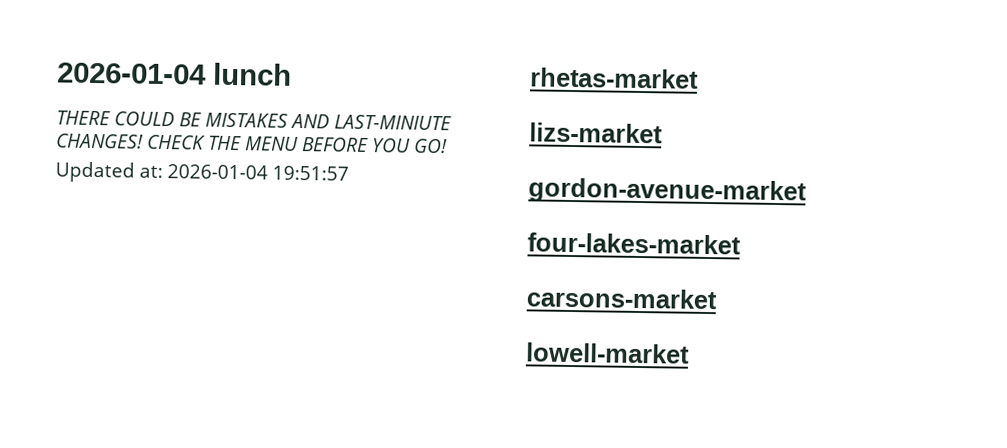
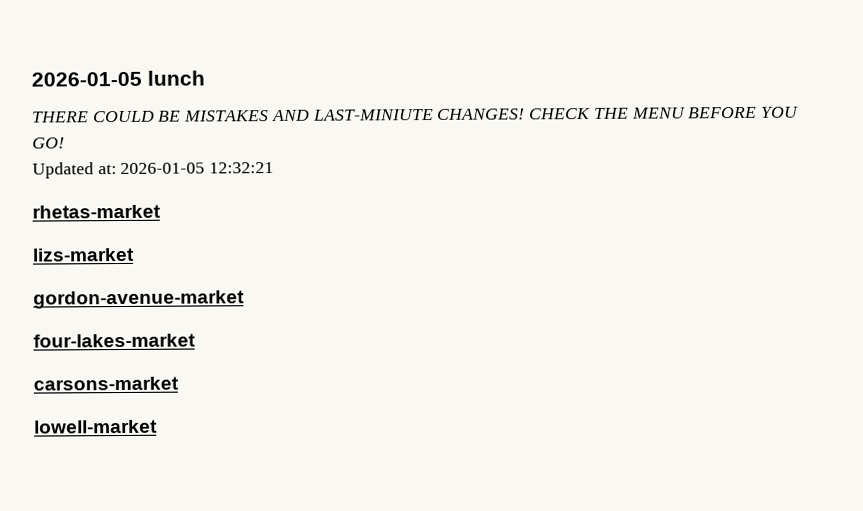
- 2026-01-04 lunch
+ 2026-01-05 lunch
- Updated at: 2026-01-04 19:51:57
+ Updated at: 2026-01-05 12:32:21

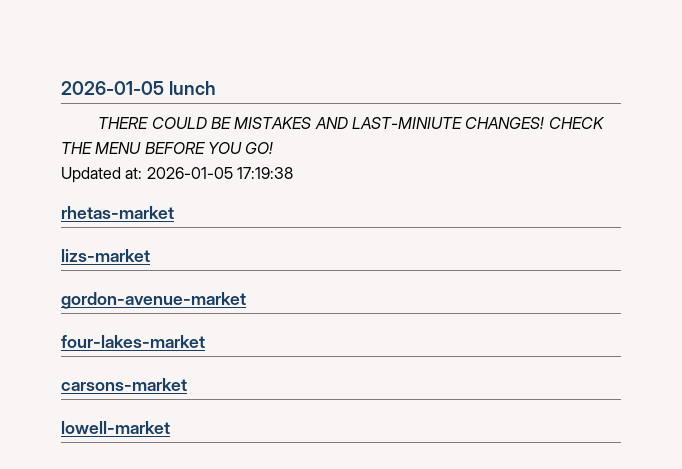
- Updated at: 2026-01-05 12:32:21
+ Updated at: 2026-01-05 17:19:38

